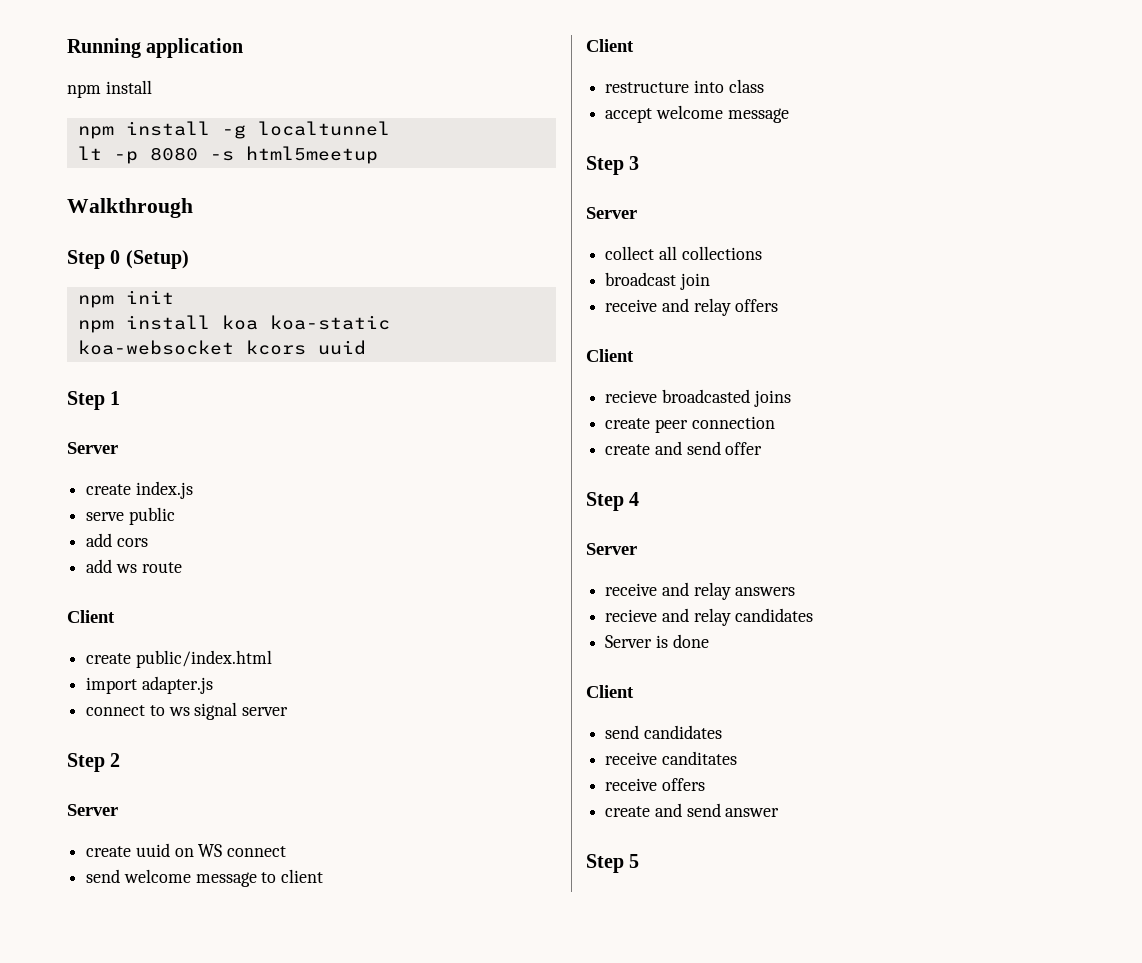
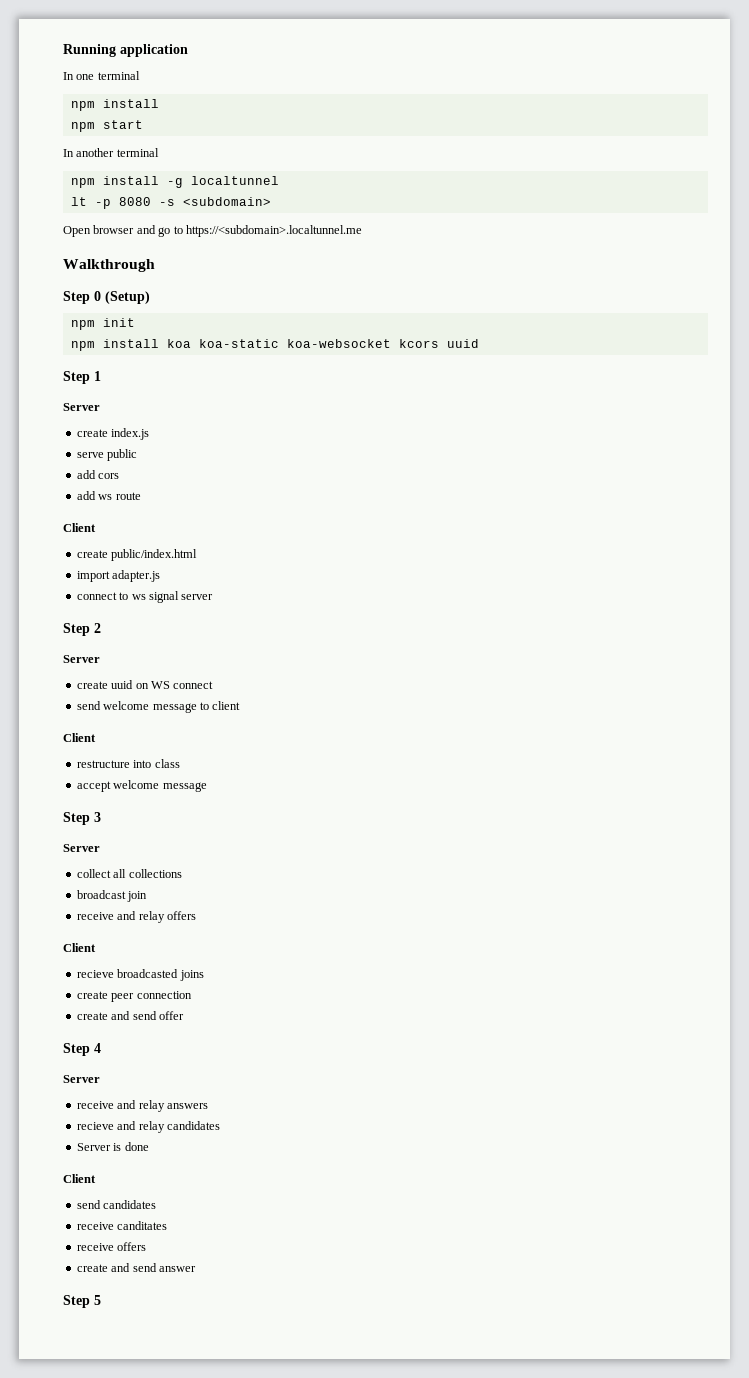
  Running application
+ In one terminal
  npm install
+ npm start
+ In another terminal
- lt -p 8080 -s html5meetup
+ lt -p 8080 -s <subdomain>
+ Open browser and go to https://<subdomain>.localtunnel.me

